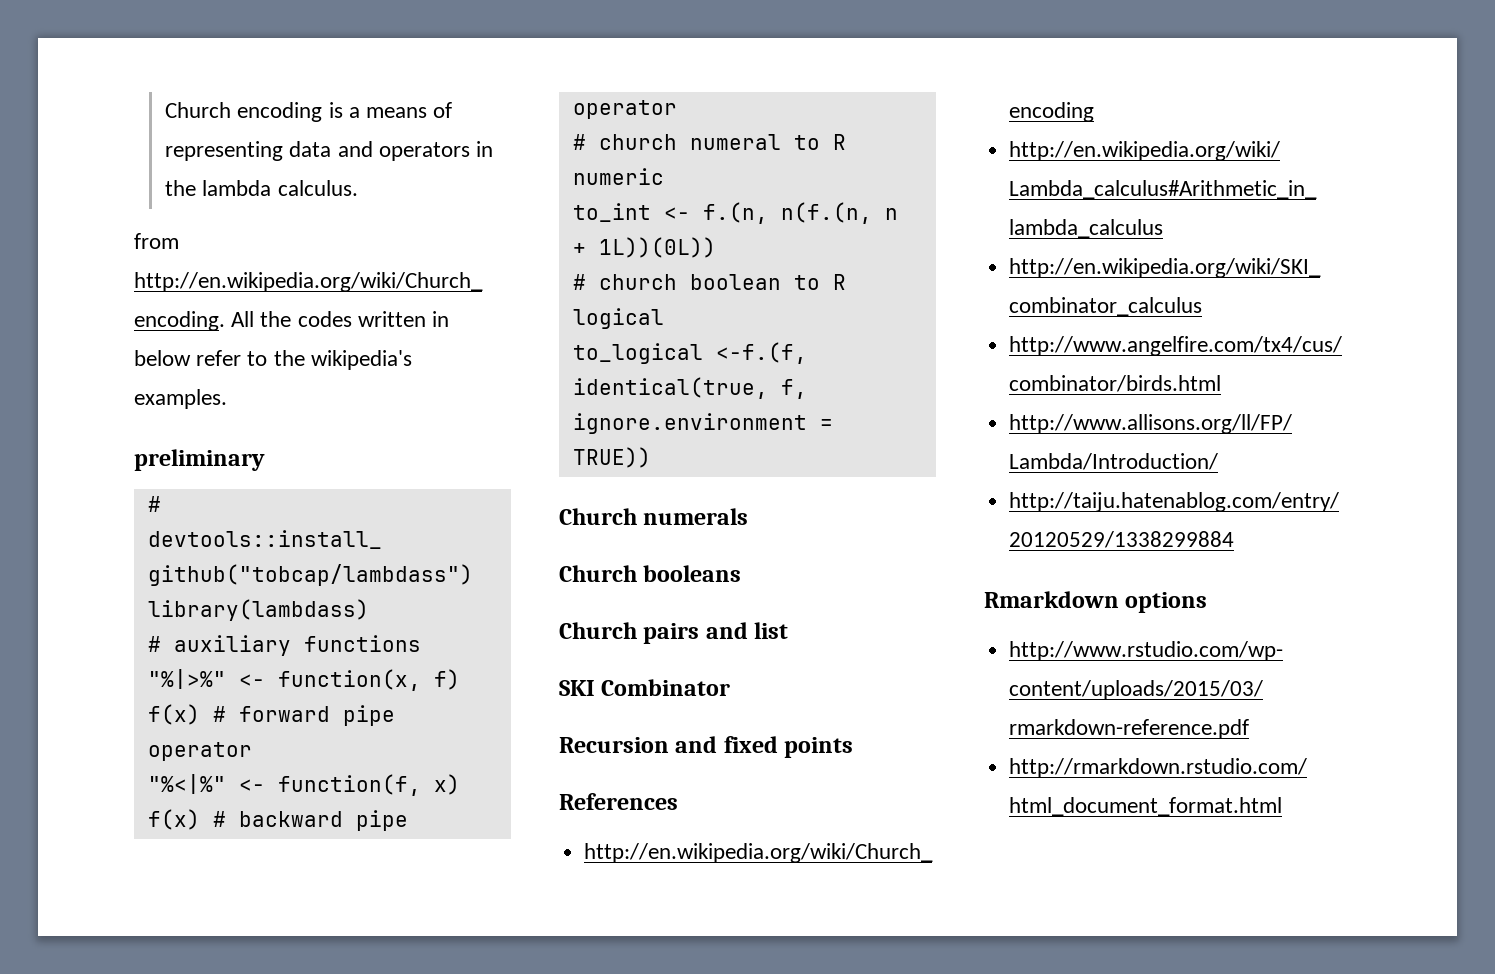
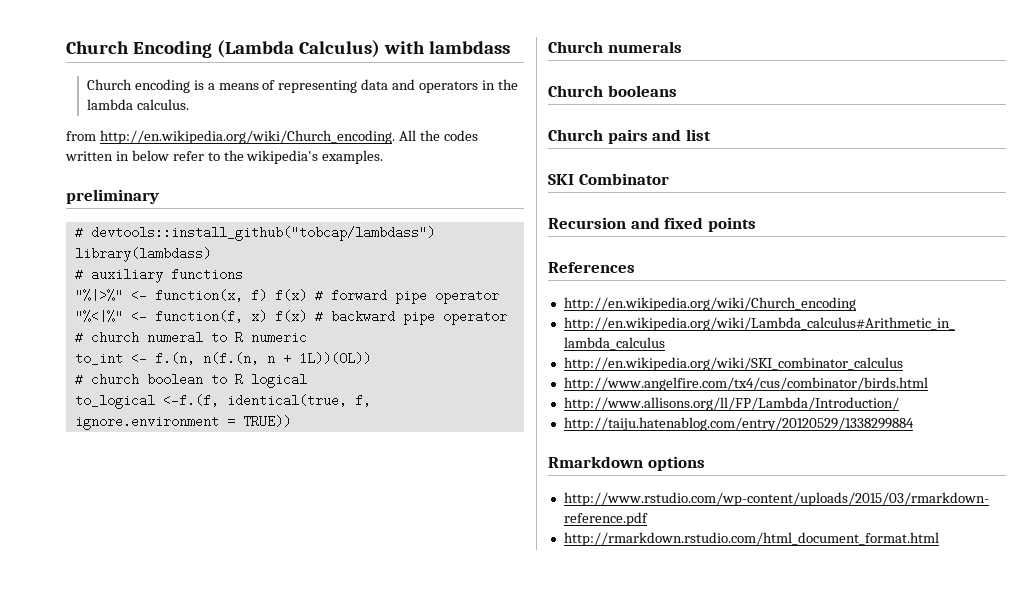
+ Church Encoding (Lambda Calculus) with lambdass

